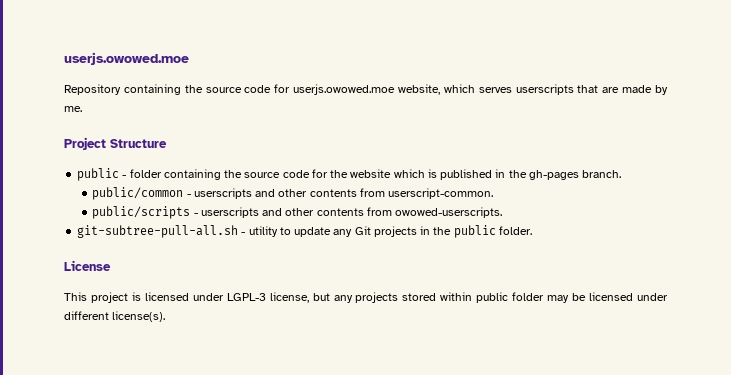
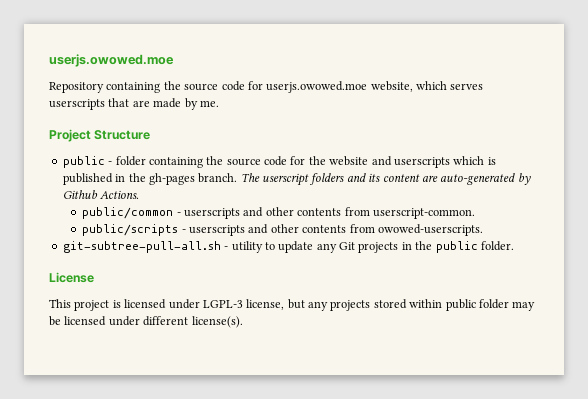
- public - folder containing the source code for the website which is published in the gh-pages branch.
+ public - folder containing the source code for the website and userscripts which is published in the gh-pages branch. The userscript folders and its content are auto-generated by Github Actions.

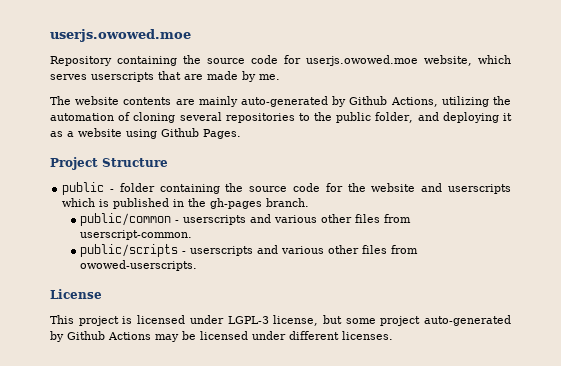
+ The website contents are mainly auto-generated by Github Actions, utilizing the automation of cloning several repositories to the public folder, and deploying it as a website using Github Pages.
- The userscript folders and its content are auto-generated by Github Actions.
- public/common - userscripts and other contents from userscript-common.
+ public/common - userscripts and various other files from userscript-common.
- public/scripts - userscripts and other contents from owowed-userscripts.
+ public/scripts - userscripts and various other files from owowed-userscripts.
- git-subtree-pull-all.sh - utility to update any Git projects in the public folder.
- This project is licensed under LGPL-3 license, but any projects stored within public folder may be licensed under different license(s).
+ This project is licensed under LGPL-3 license, but some project auto-generated by Github Actions may be licensed under different licenses.

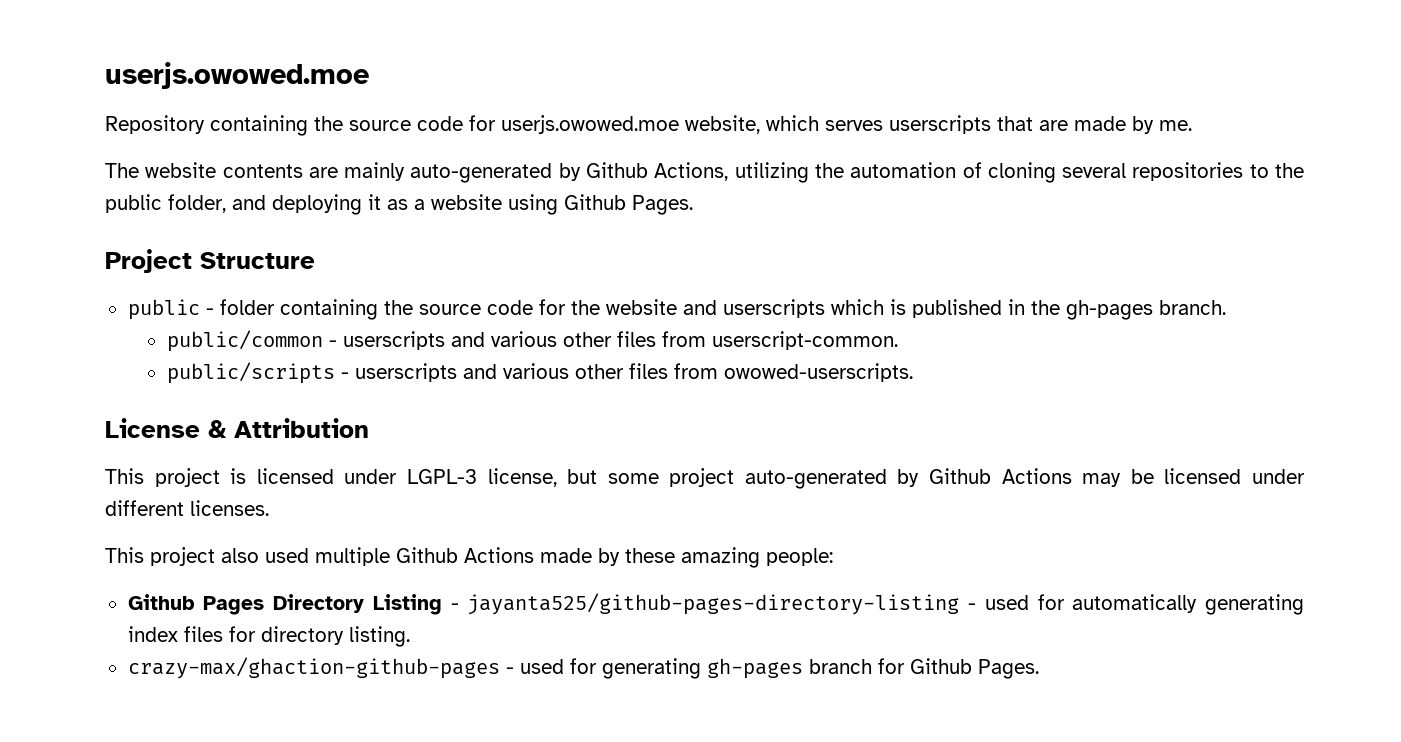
- License
+ License & Attribution
+ This project also used multiple Github Actions made by these amazing people:
+ Github Pages Directory Listing - jayanta525/github-pages-directory-listing - used for automatically generating index files for directory listing.
+ crazy-max/ghaction-github-pages - used for generating gh-pages branch for Github Pages.

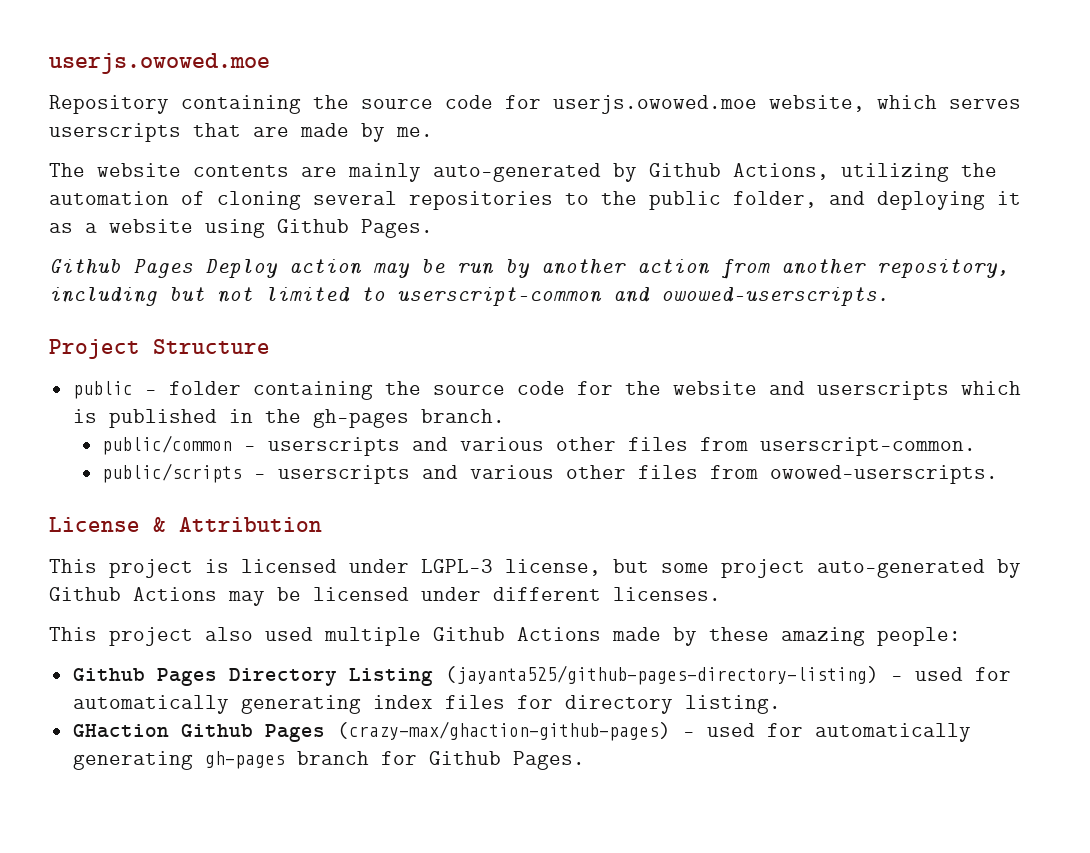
+ Github Pages Deploy action may be run by another action from another repository, including but not limited to userscript-common and owowed-userscripts.
- Github Pages Directory Listing - jayanta525/github-pages-directory-listing - used for automatically generating index files for directory listing.
+ Github Pages Directory Listing (jayanta525/github-pages-directory-listing) - used for automatically generating index files for directory listing.
- crazy-max/ghaction-github-pages - used for generating gh-pages branch for Github Pages.
+ GHaction Github Pages (crazy-max/ghaction-github-pages) - used for automatically generating gh-pages branch for Github Pages.

